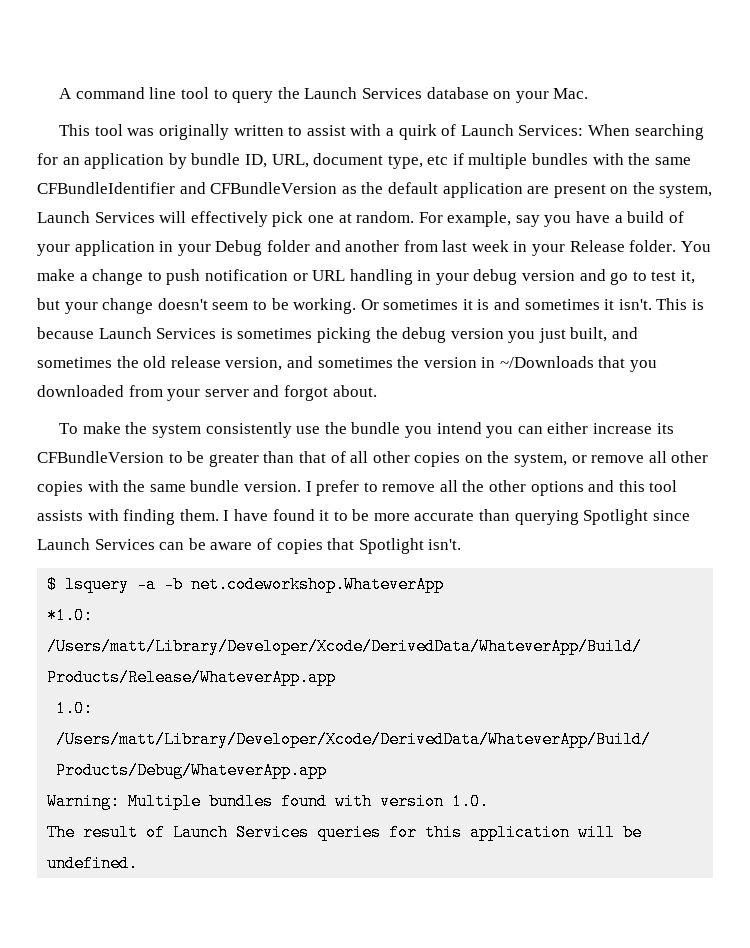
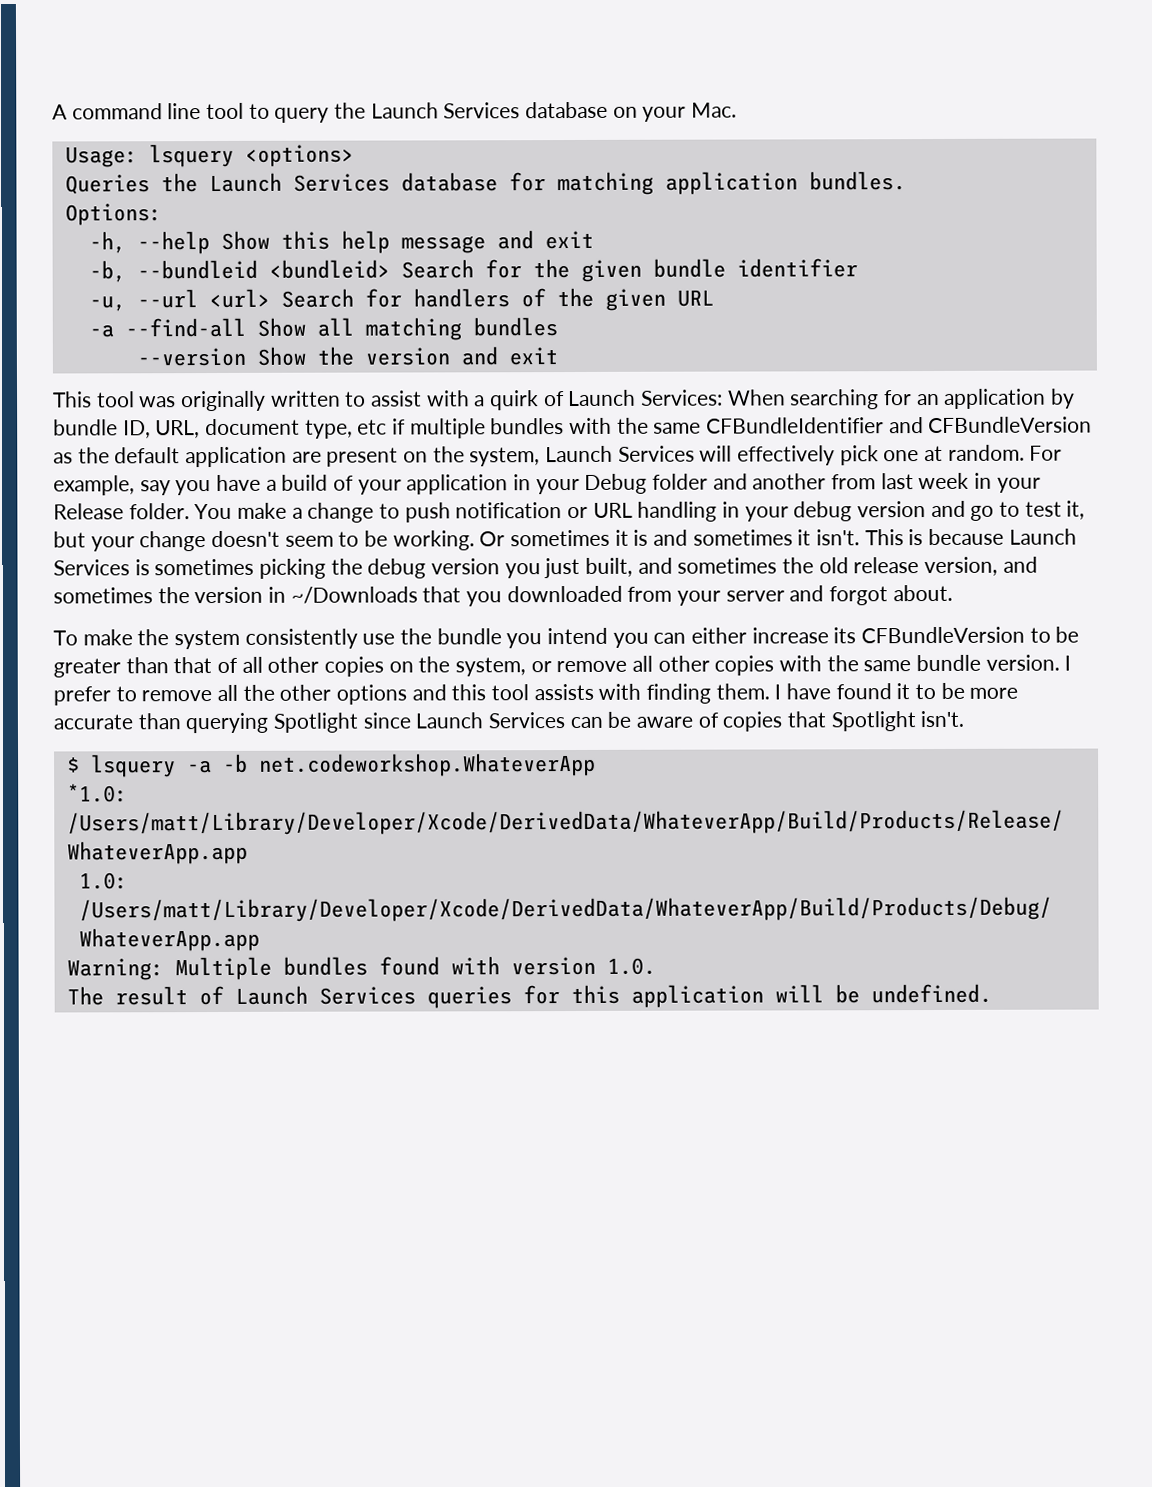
+ Usage: lsquery <options>
+ Queries the Launch Services database for matching application bundles.
+ Options:
+ -h, --help Show this help message and exit
+ -b, --bundleid <bundleid> Search for the given bundle identifier
+ -u, --url <url> Search for handlers of the given URL
+ -a --find-all Show all matching bundles
+ --version Show the version and exit

